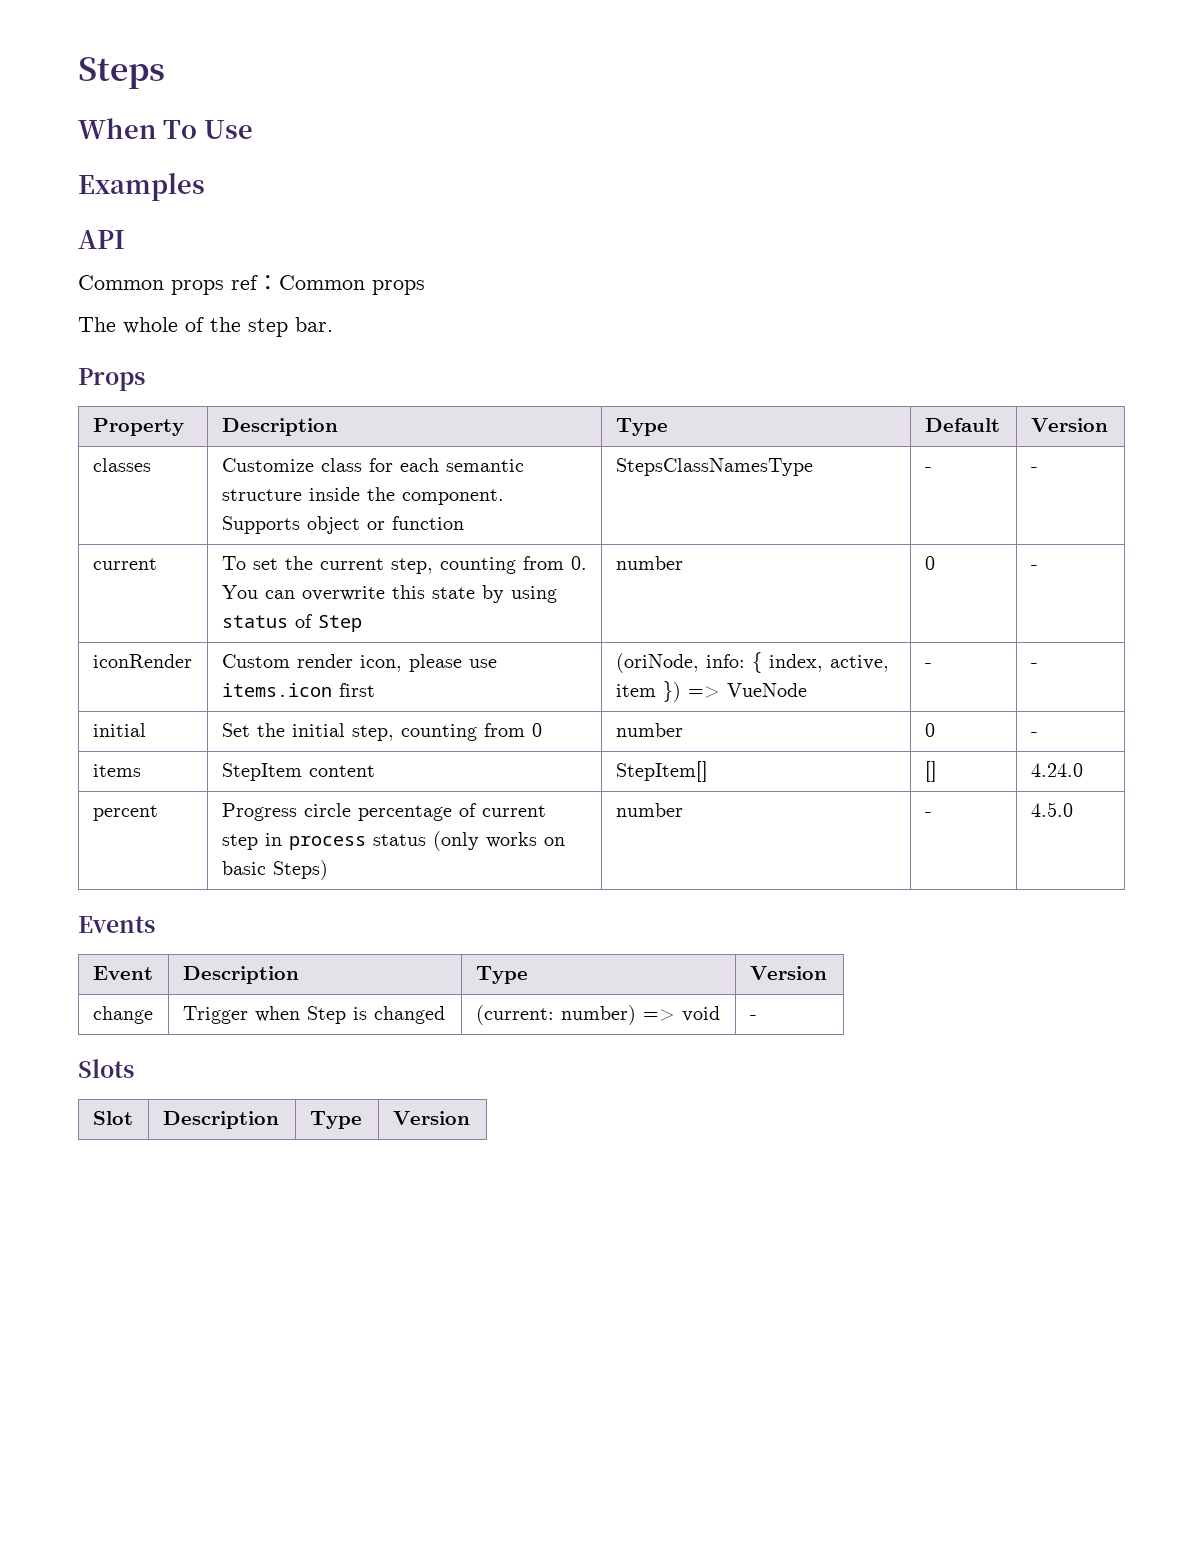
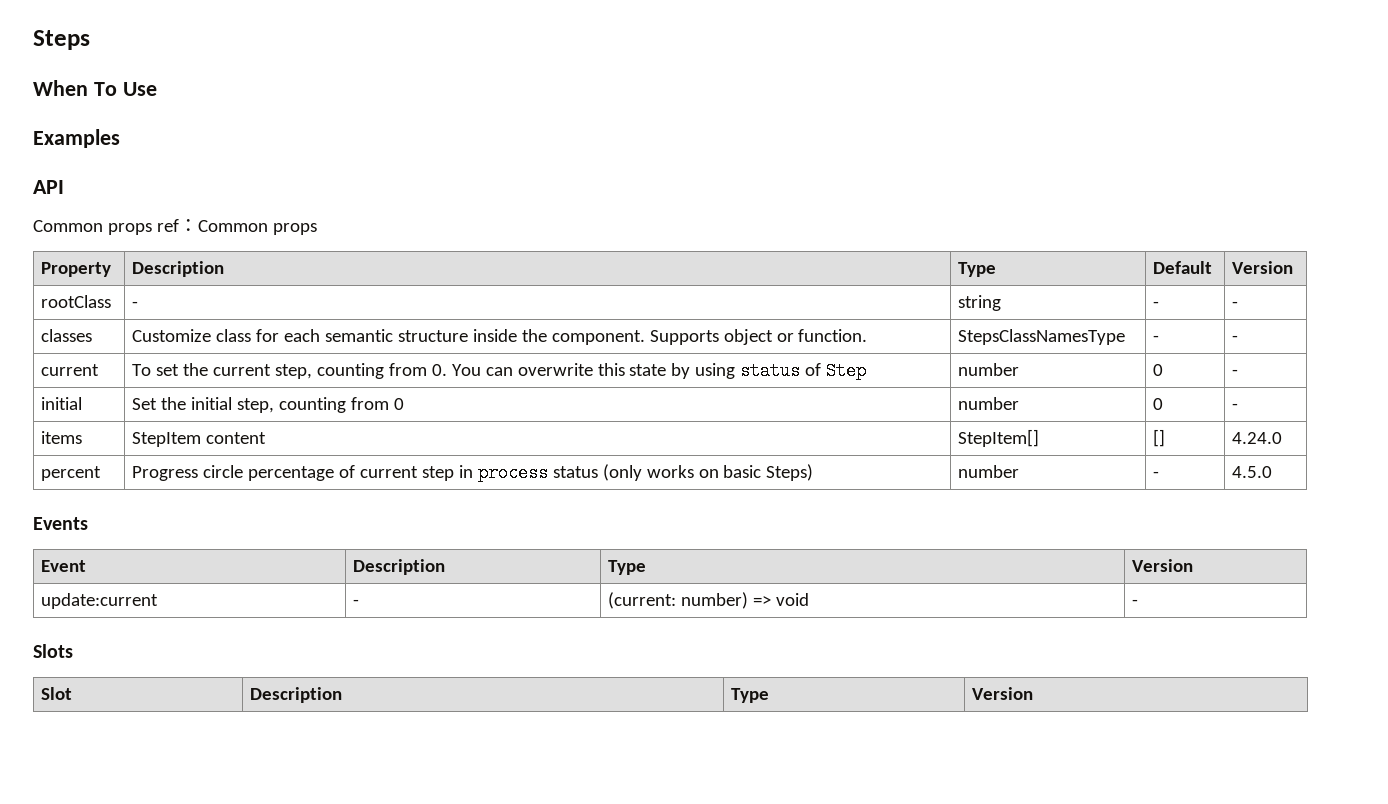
- The whole of the step bar.
- Props
+ rootClass | - | string | - | -
- classes | Customize class for each semantic structure inside the component. Supports object or function | StepsClassNamesType | - | -
+ classes | Customize class for each semantic structure inside the component. Supports object or function. | StepsClassNamesType | - | -
- iconRender | Custom render icon, please use items.icon first | (oriNode, info: { index, active, item }) => VueNode | - | -
- change | Trigger when Step is changed | (current: number) => void | -
+ update:current | - | (current: number) => void | -

